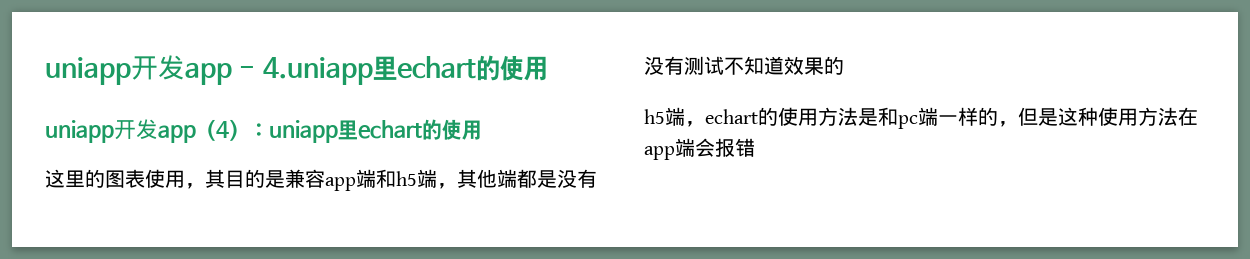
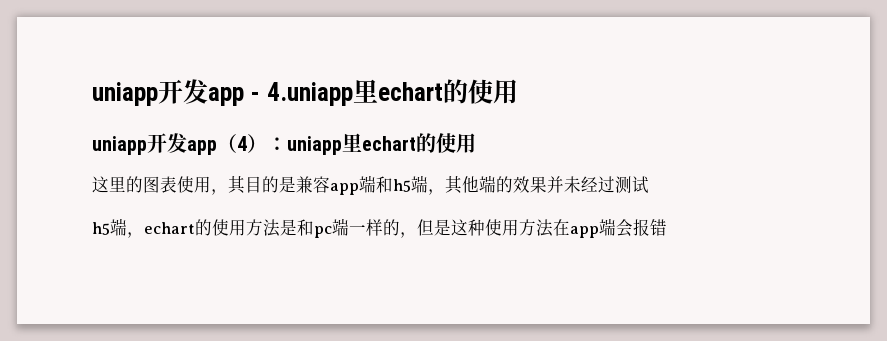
- 这里的图表使用，其目的是兼容app端和h5端，其他端都是没有没有测试不知道效果的
+ 这里的图表使用，其目的是兼容app端和h5端，其他端的效果并未经过测试

